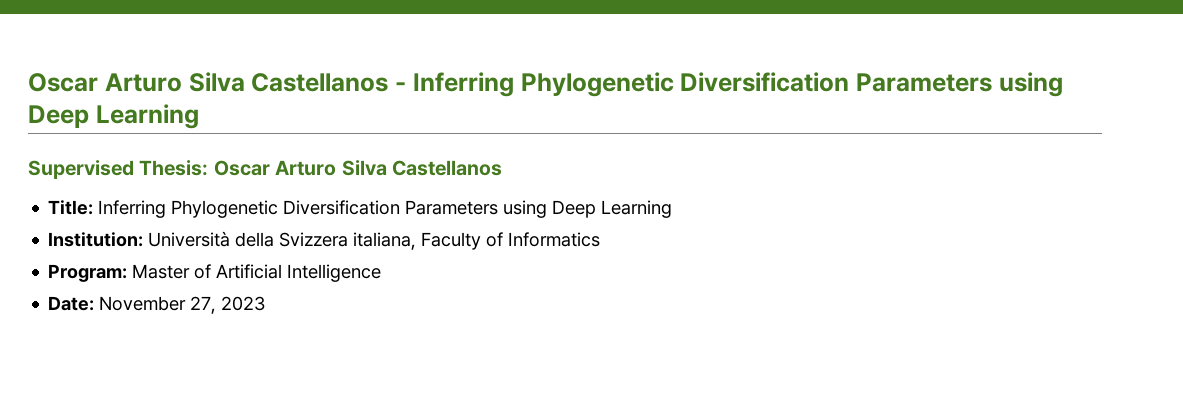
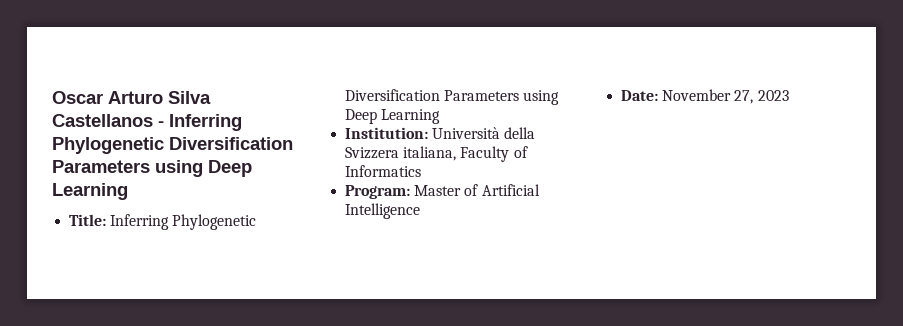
- Supervised Thesis: Oscar Arturo Silva Castellanos

